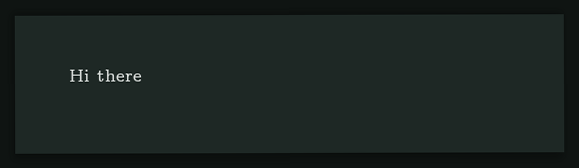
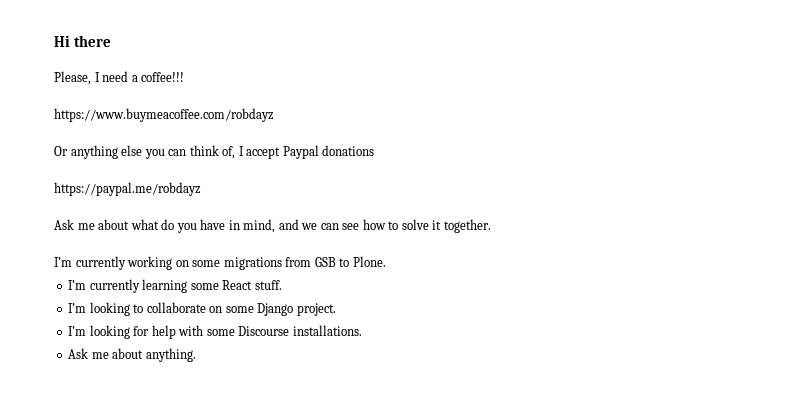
+ Please, I need a coffee!!!
+ https://www.buymeacoffee.com/robdayz
+ Or anything else you can think of, I accept Paypal donations
+ https://paypal.me/robdayz
+ Ask me about what do you have in mind, and we can see how to solve it together.
+ I’m currently working on some migrations from GSB to Plone.
+ I’m currently learning some React stuff.
+ I’m looking to collaborate on some Django project.
+ I’m looking for help with some Discourse installations.
+ Ask me about anything.

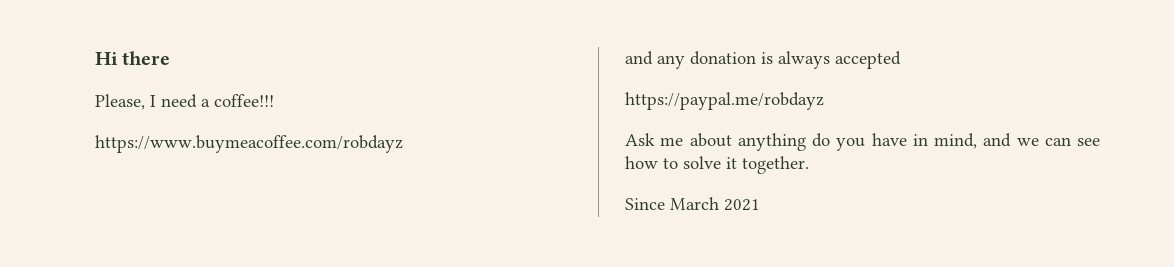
- Or anything else you can think of, I accept Paypal donations
+ and any donation is always accepted
- Ask me about what do you have in mind, and we can see how to solve it together.
+ Ask me about anything do you have in mind, and we can see how to solve it together.
- I’m currently working on some migrations from GSB to Plone.
- I’m currently learning some React stuff.
- I’m looking to collaborate on some Django project.
- I’m looking for help with some Discourse installations.
- Ask me about anything.
+ Since March 2021

